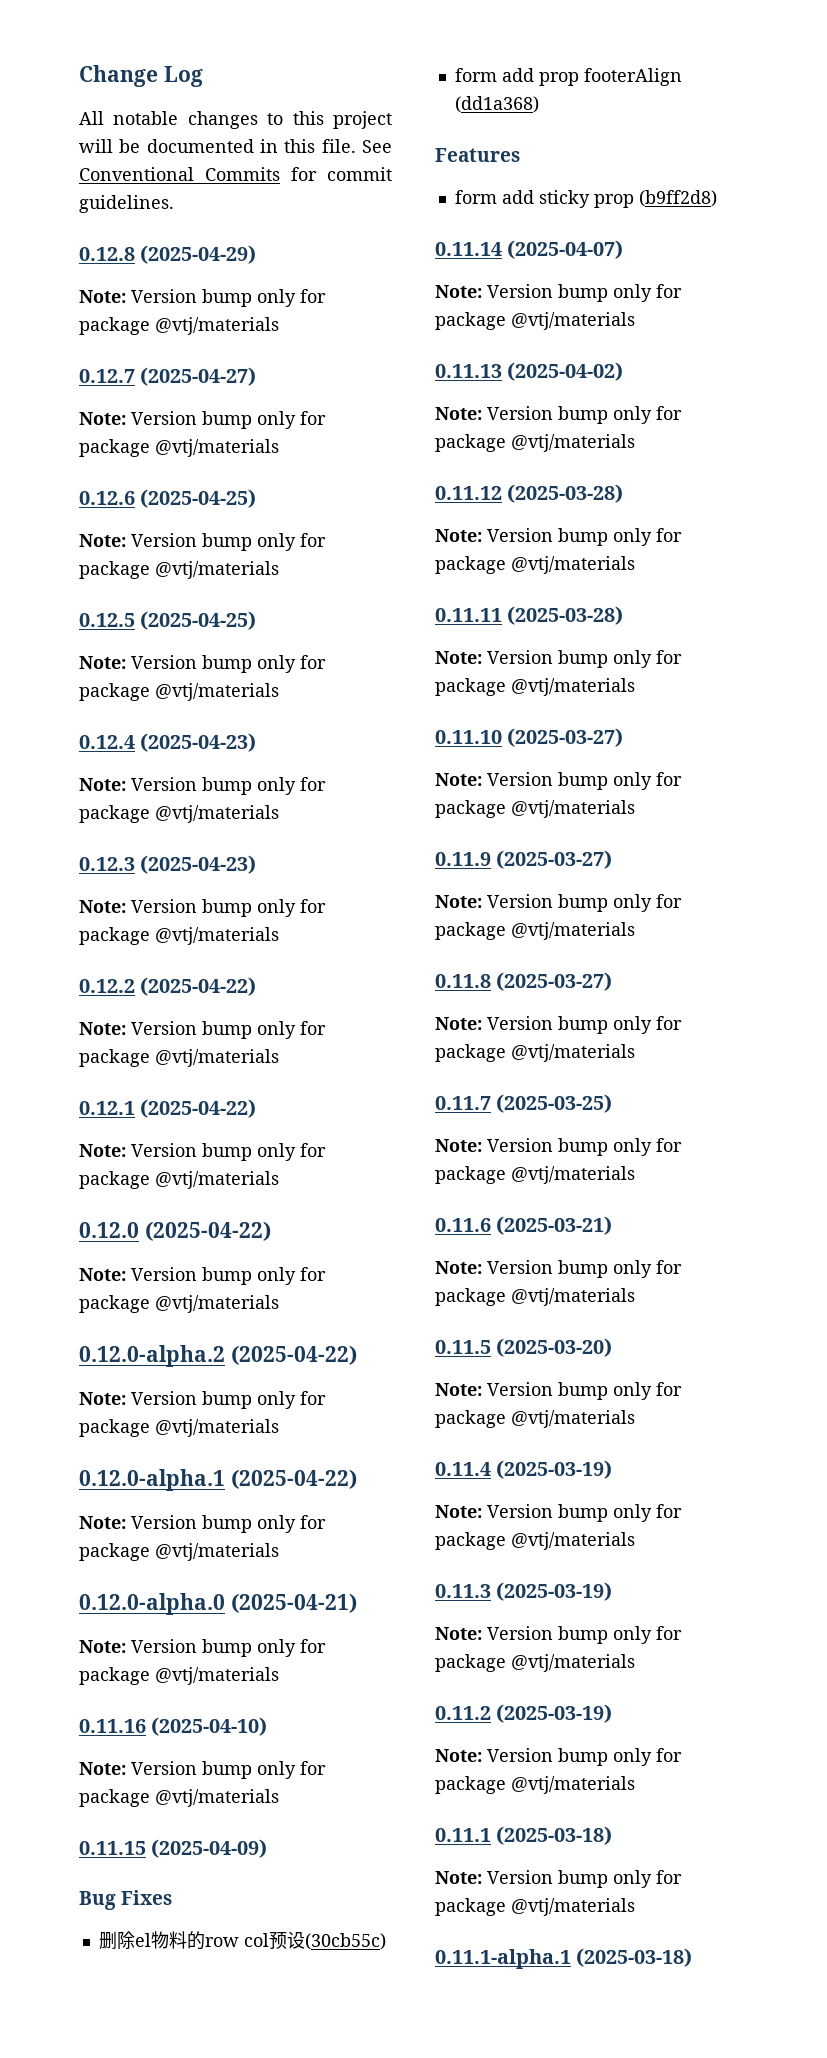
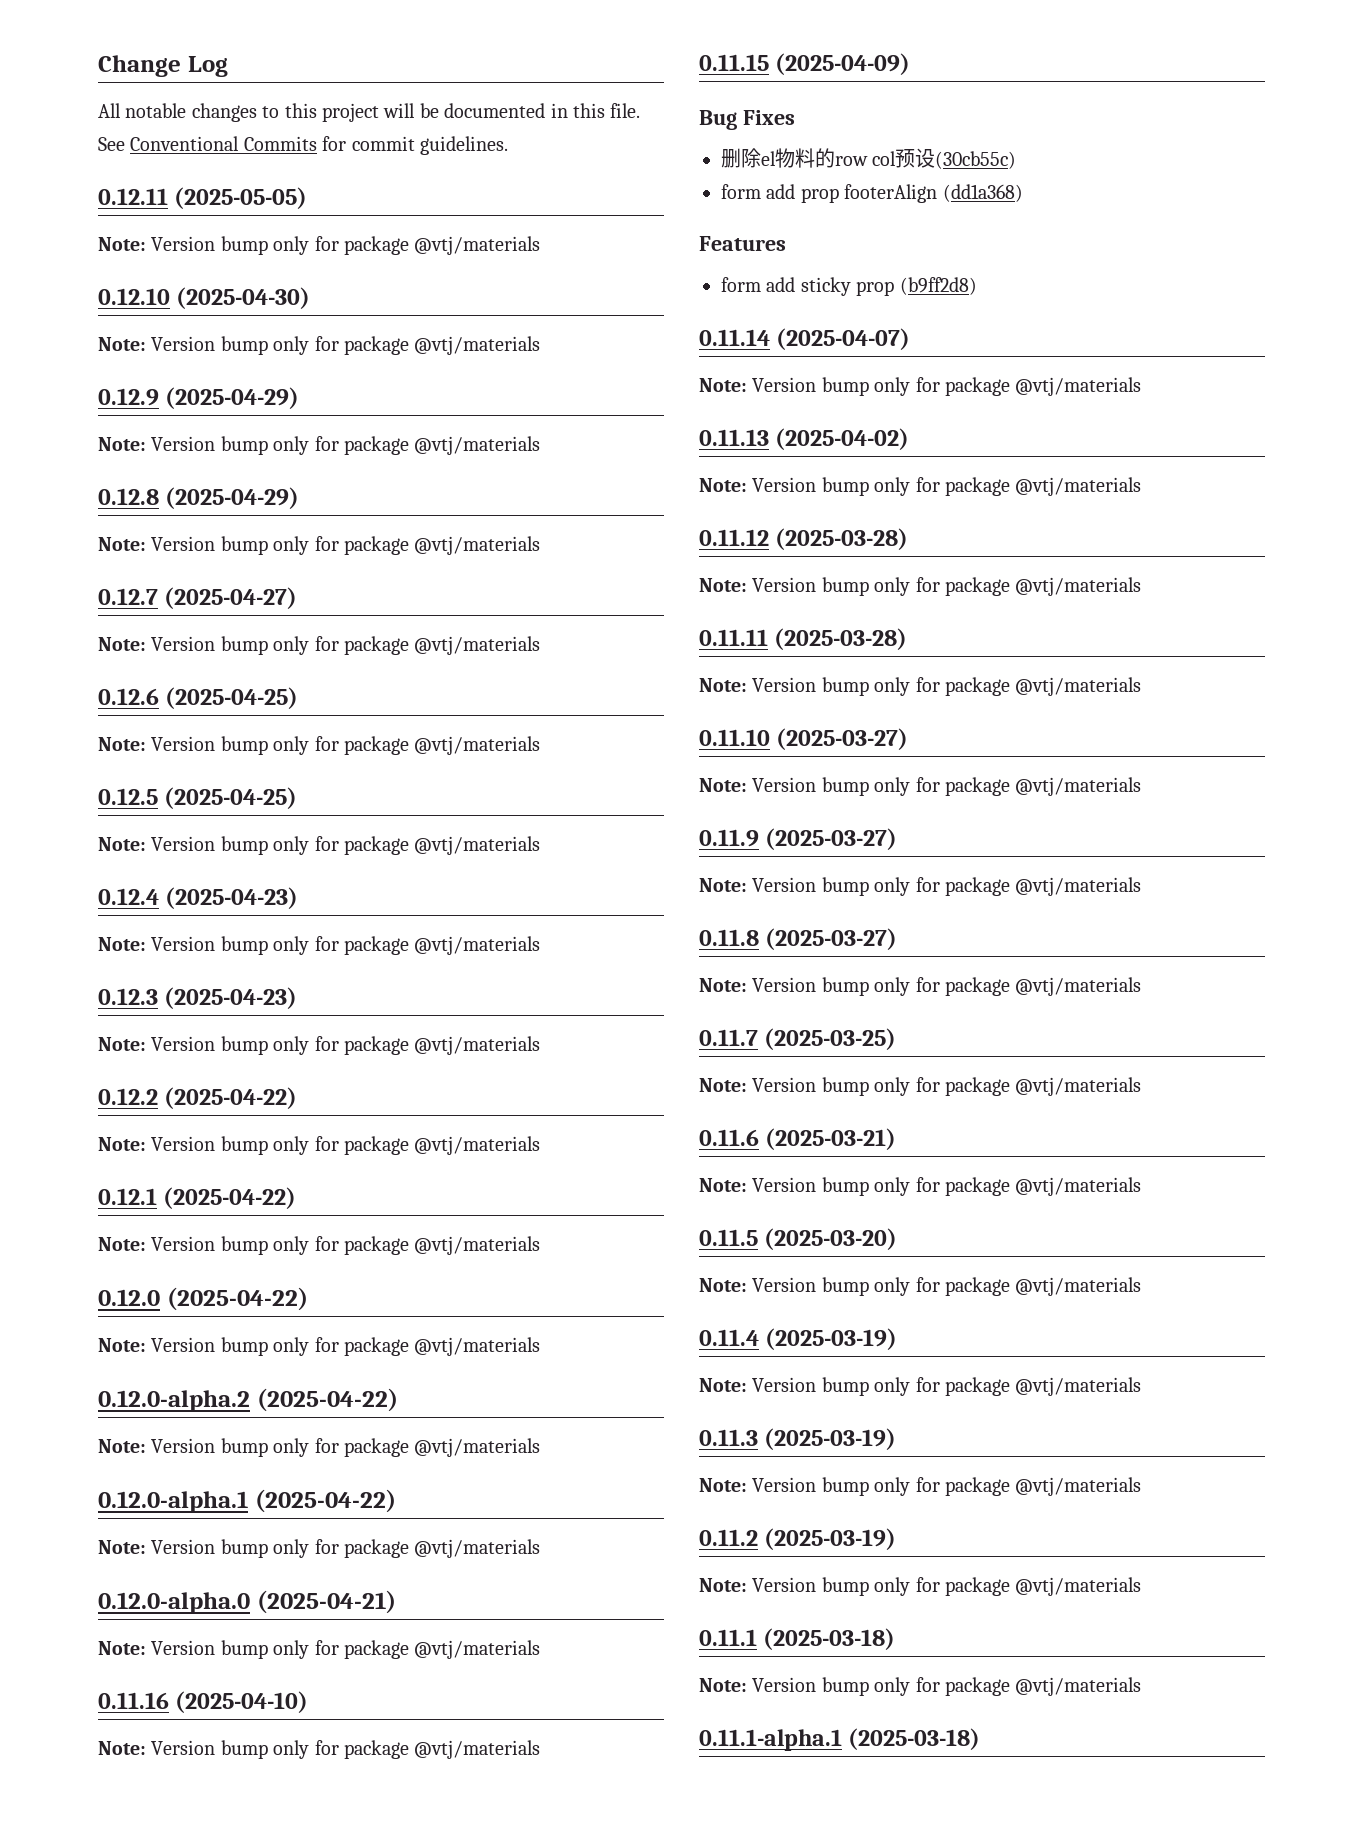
+ 0.12.11 (2025-05-05)
+ Note: Version bump only for package @vtj/materials
+ 0.12.10 (2025-04-30)
+ Note: Version bump only for package @vtj/materials
+ 0.12.9 (2025-04-29)
+ Note: Version bump only for package @vtj/materials

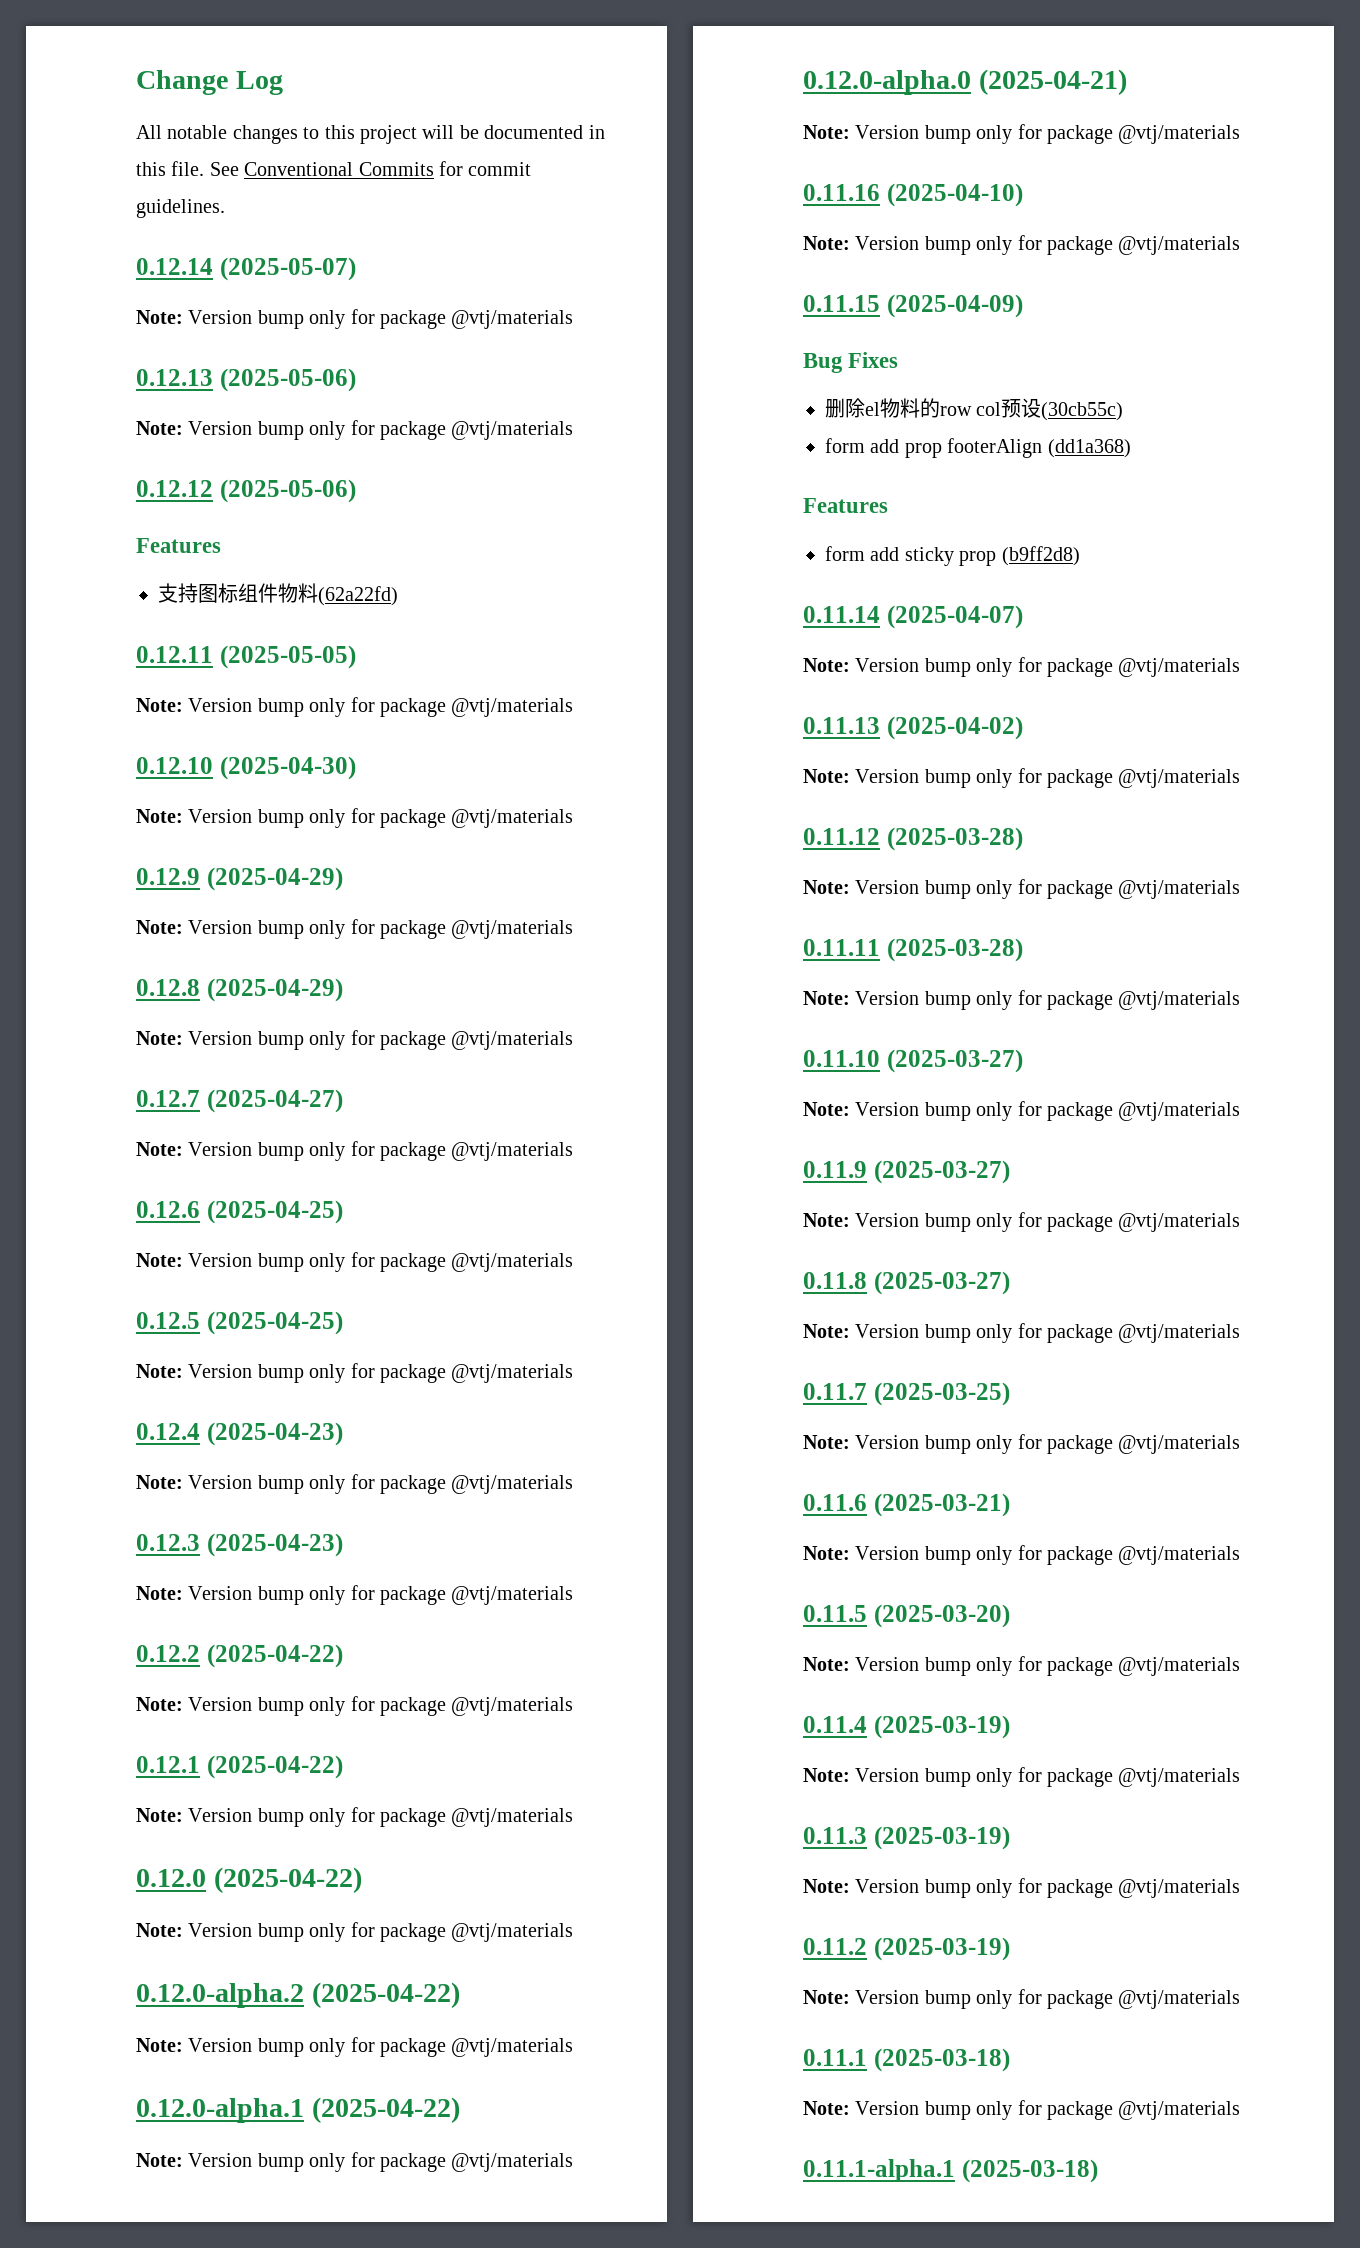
+ 0.12.14 (2025-05-07)
+ Note: Version bump only for package @vtj/materials
+ 0.12.13 (2025-05-06)
+ Note: Version bump only for package @vtj/materials
+ 0.12.12 (2025-05-06)
+ Features
+ 支持图标组件物料(62a22fd)

